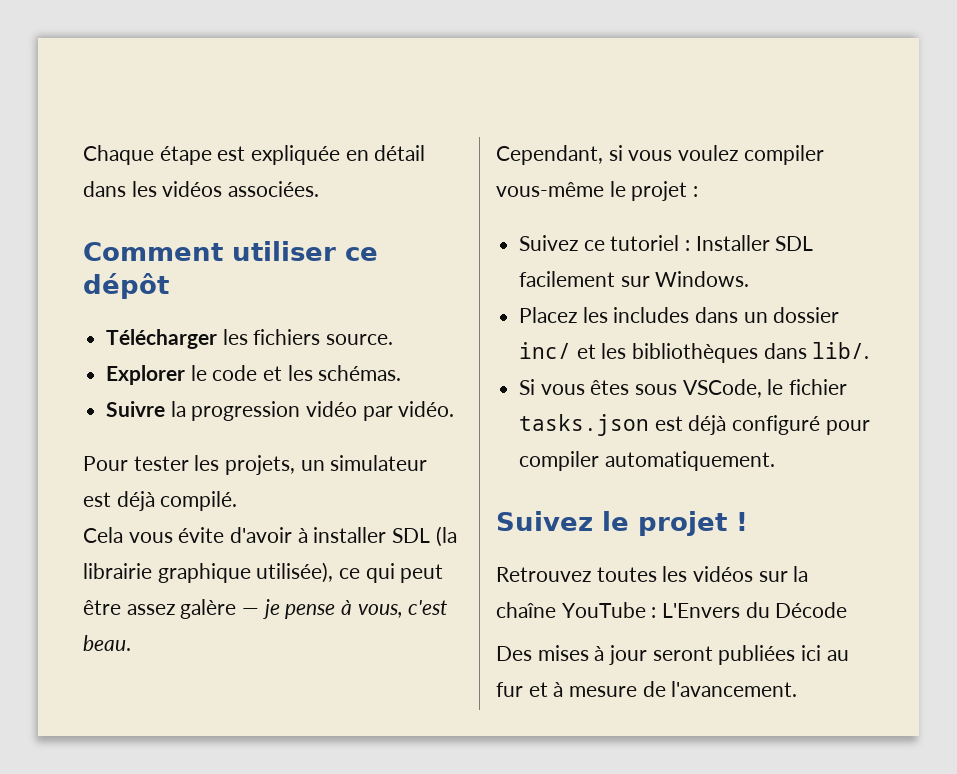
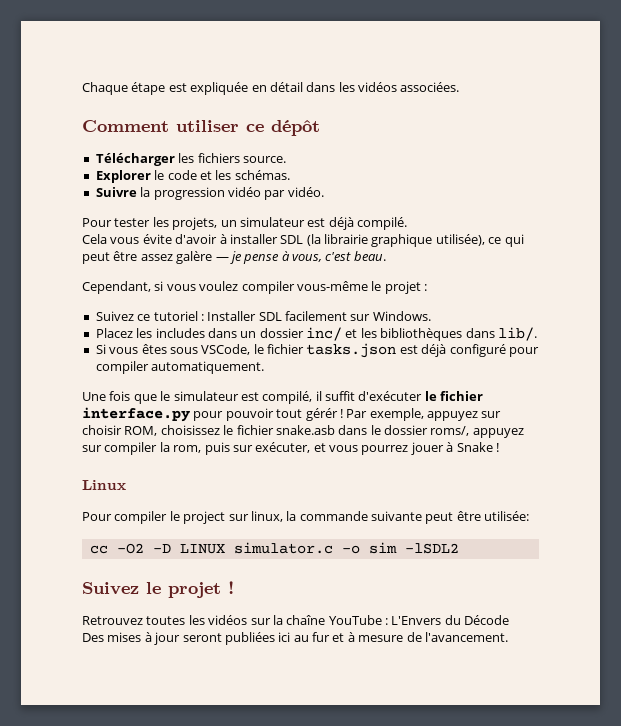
+ Une fois que le simulateur est compilé, il suffit d'exécuter le fichier interface.py pour pouvoir tout gérér ! Par exemple, appuyez sur choisir ROM, choisissez le fichier snake.asb dans le dossier roms/, appuyez sur compiler la rom, puis sur exécuter, et vous pourrez jouer à Snake !
+ Linux
+ Pour compiler le project sur linux, la commande suivante peut être utilisée:
+ cc -O2 -D LINUX simulator.c -o sim -lSDL2

